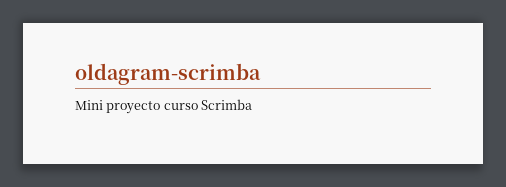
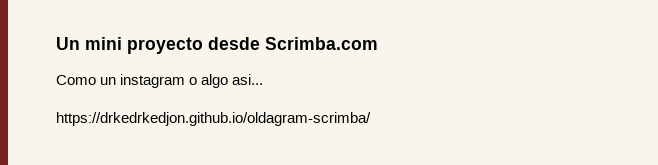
- oldagram-scrimba
- Mini proyecto curso Scrimba
+ Un mini proyecto desde Scrimba.com
+ Como un instagram o algo asi...
+ https://drkedrkedjon.github.io/oldagram-scrimba/

